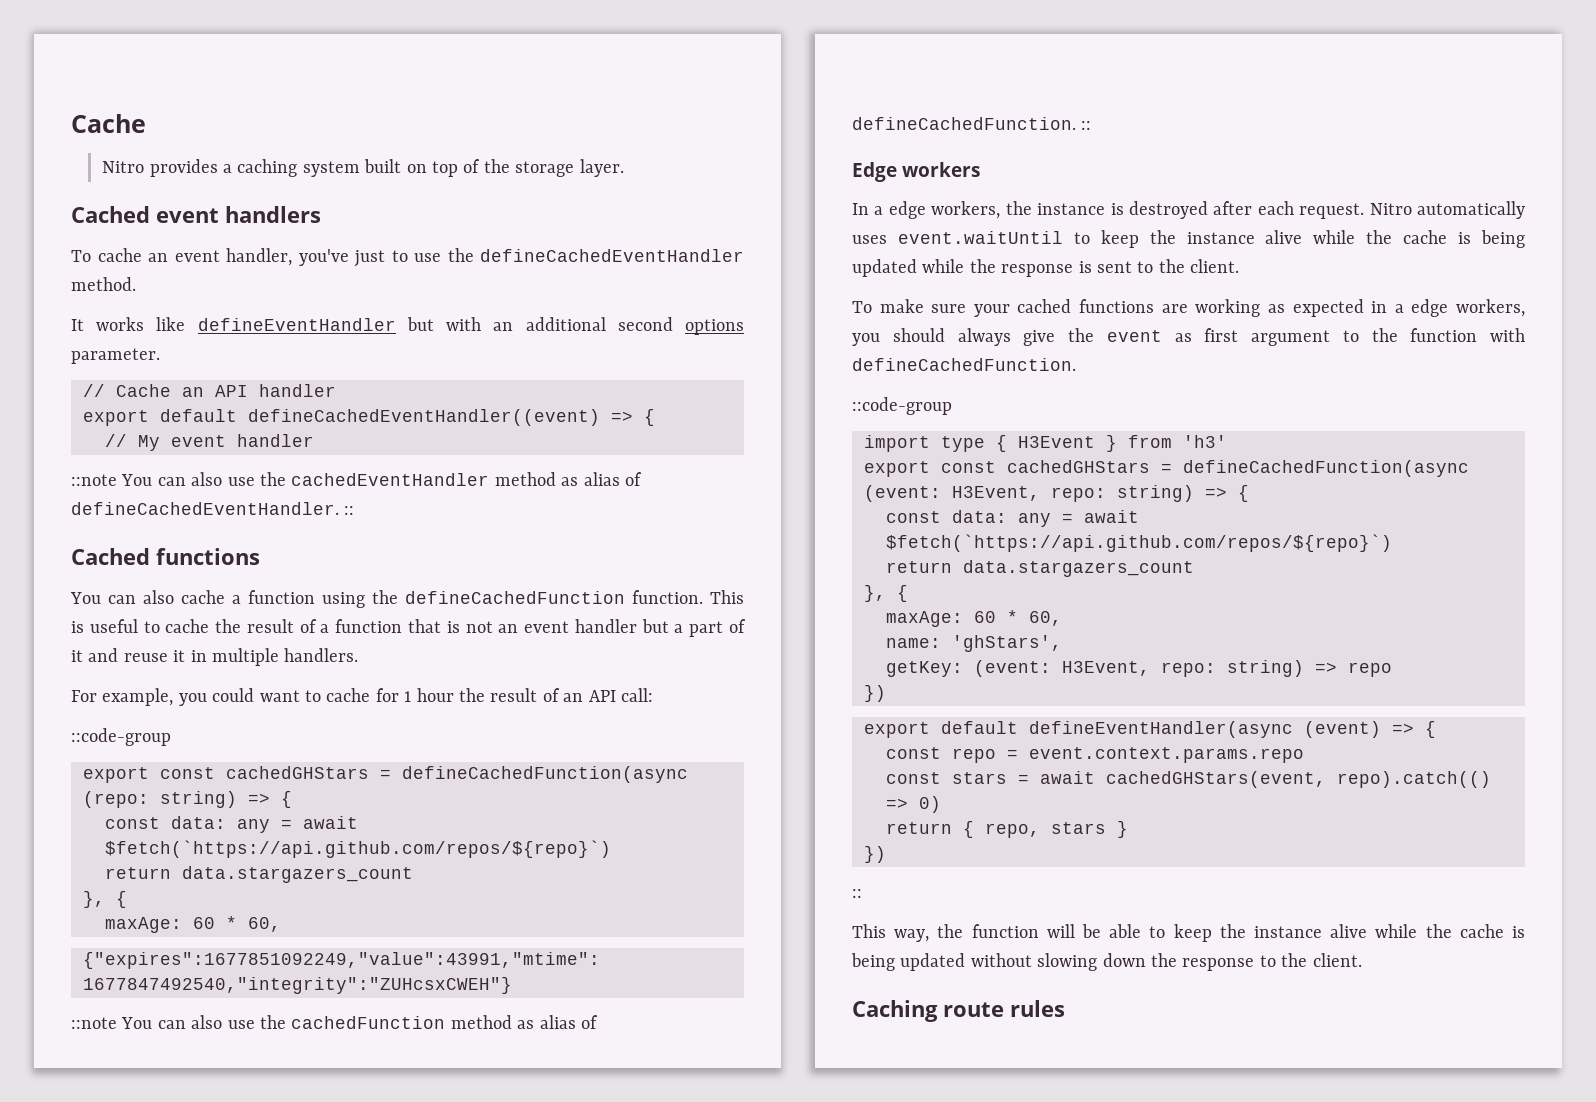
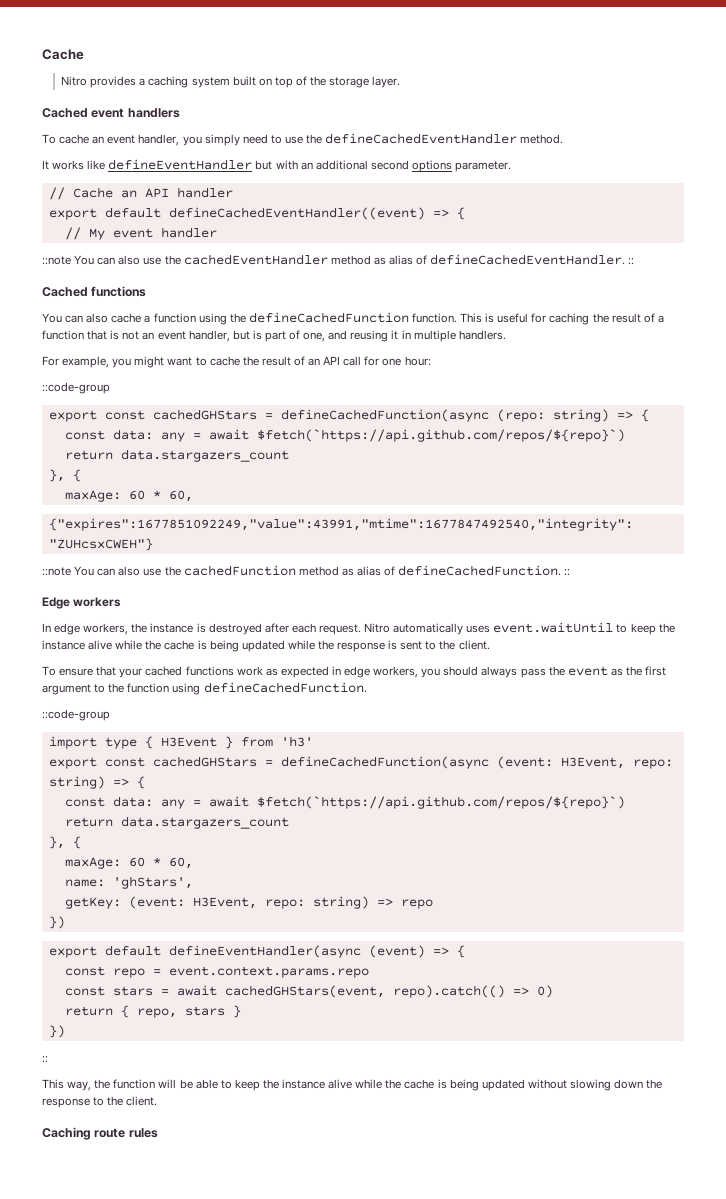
- To cache an event handler, you've just to use the defineCachedEventHandler method.
+ To cache an event handler, you simply need to use the defineCachedEventHandler method.
- This is useful to cache the result of a function that is not an event handler but a part of it and reuse it in multiple handlers.
+ This is useful for caching the result of a function that is not an event handler, but is part of one, and reusing it in multiple handlers.
- For example, you could want to cache for 1 hour the result of an API call:
+ For example, you might want to cache the result of an API call for one hour:
- In a edge workers, the instance is destroyed after each request.
+ In edge workers, the instance is destroyed after each request.
- To make sure your cached functions are working as expected in a edge workers, you should always give the event as first argument to the function with defineCachedFunction.
+ To ensure that your cached functions work as expected in edge workers, you should always pass the event as the first argument to the function using defineCachedFunction.

